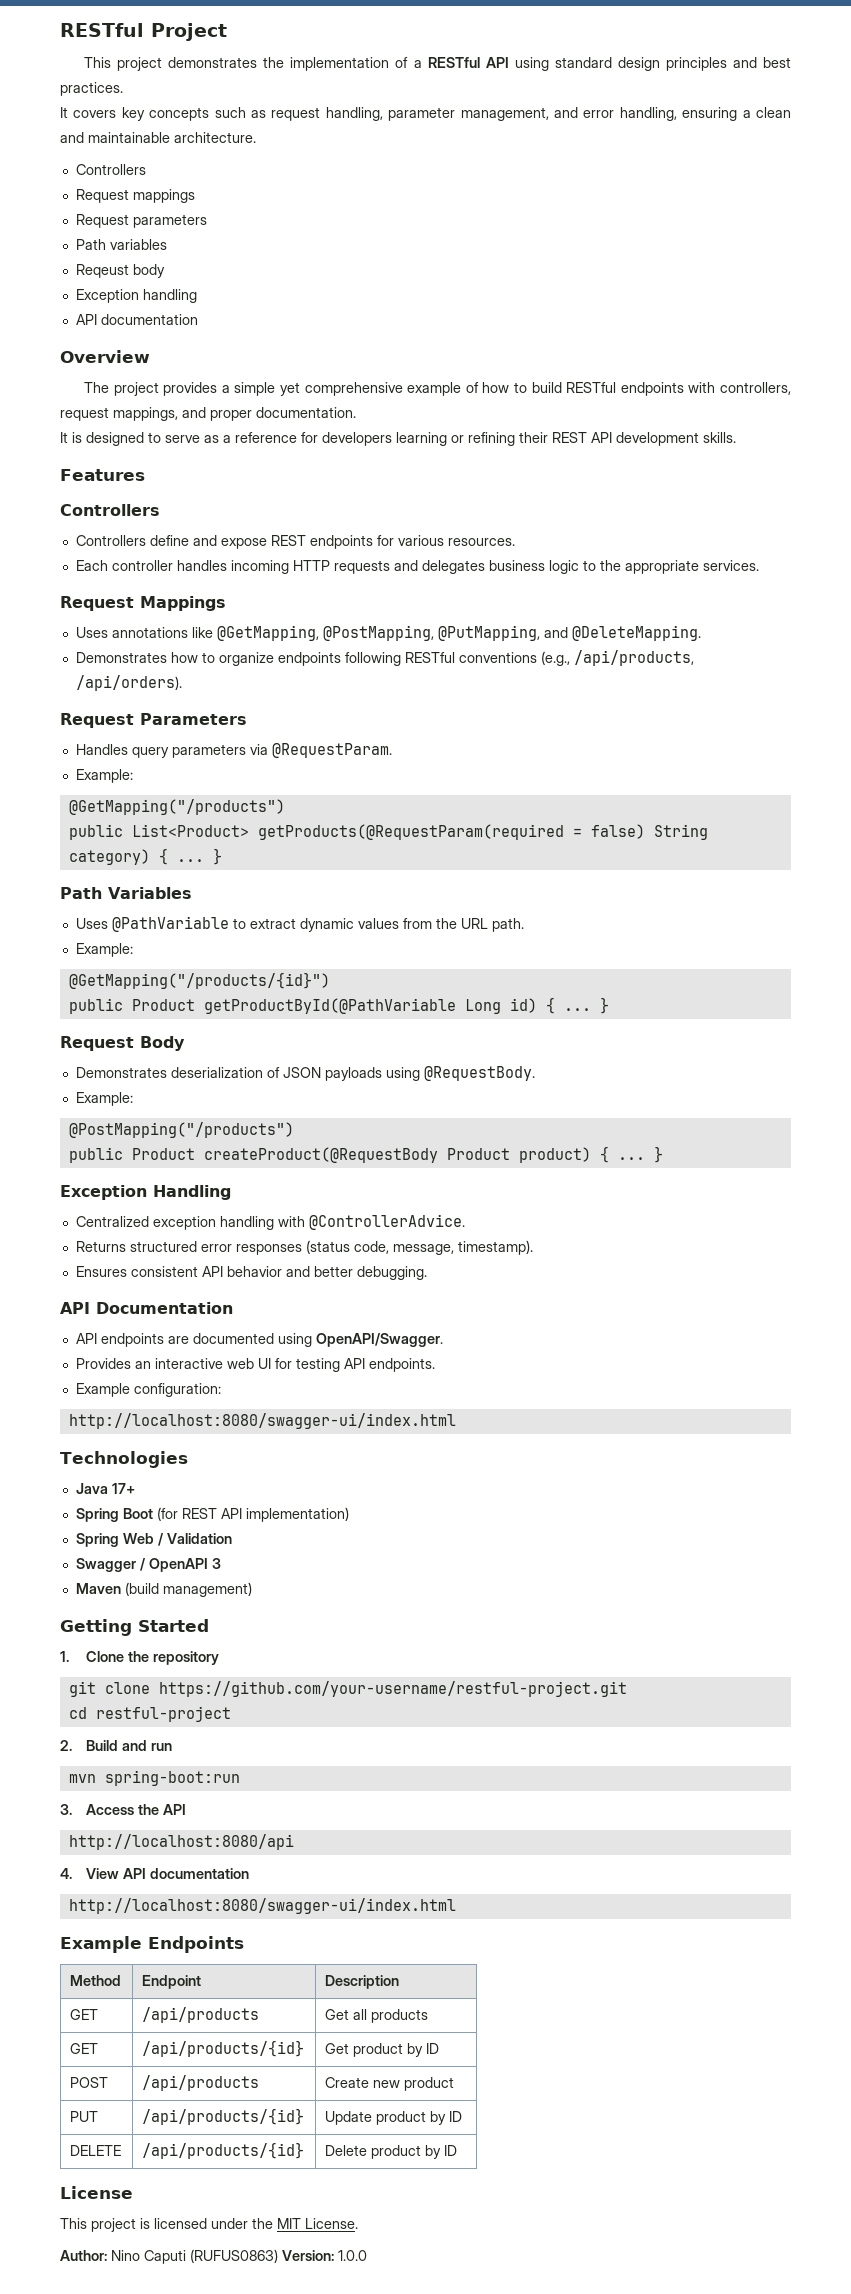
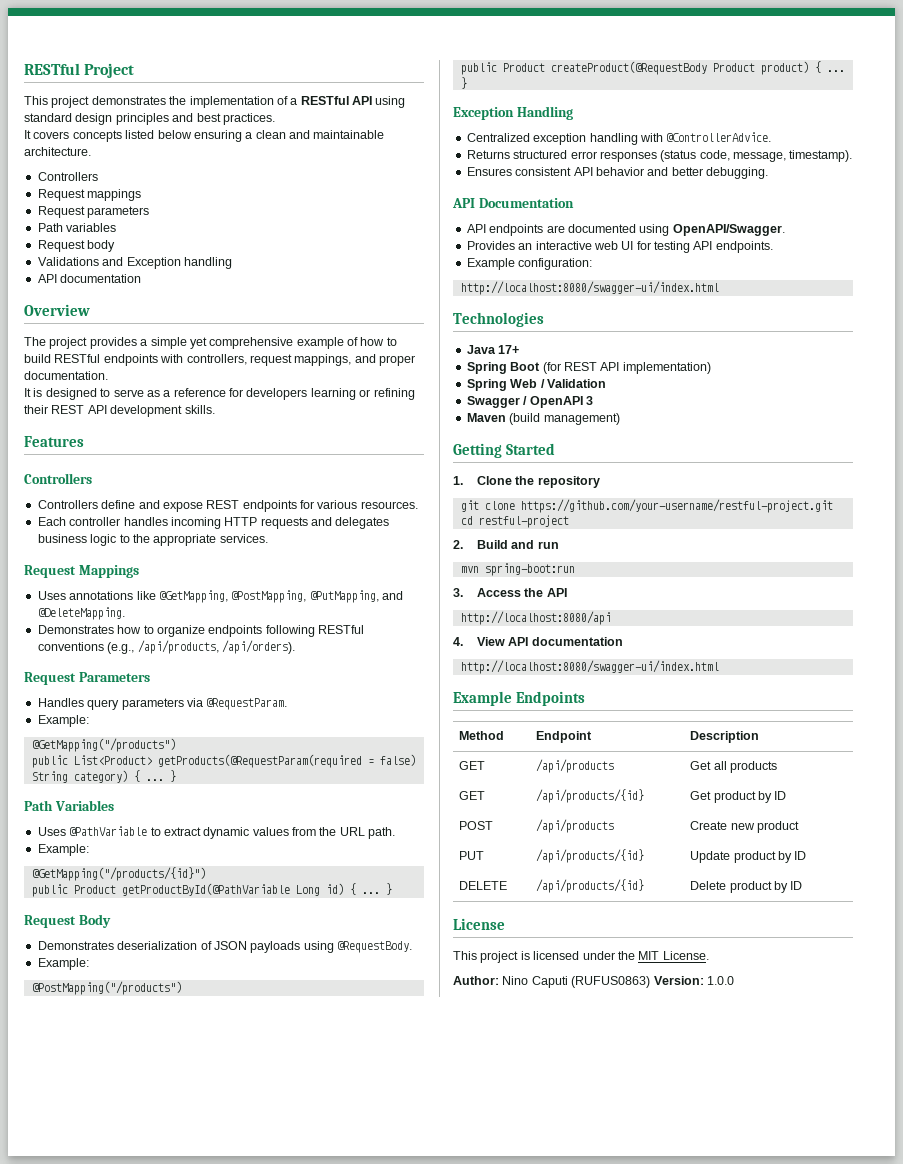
- It covers key concepts such as request handling, parameter management, and error handling, ensuring a clean and maintainable architecture.
+ It covers concepts listed below ensuring a clean and maintainable architecture.
- Reqeust body
+ Request body
- Exception handling
+ Validations and Exception handling

